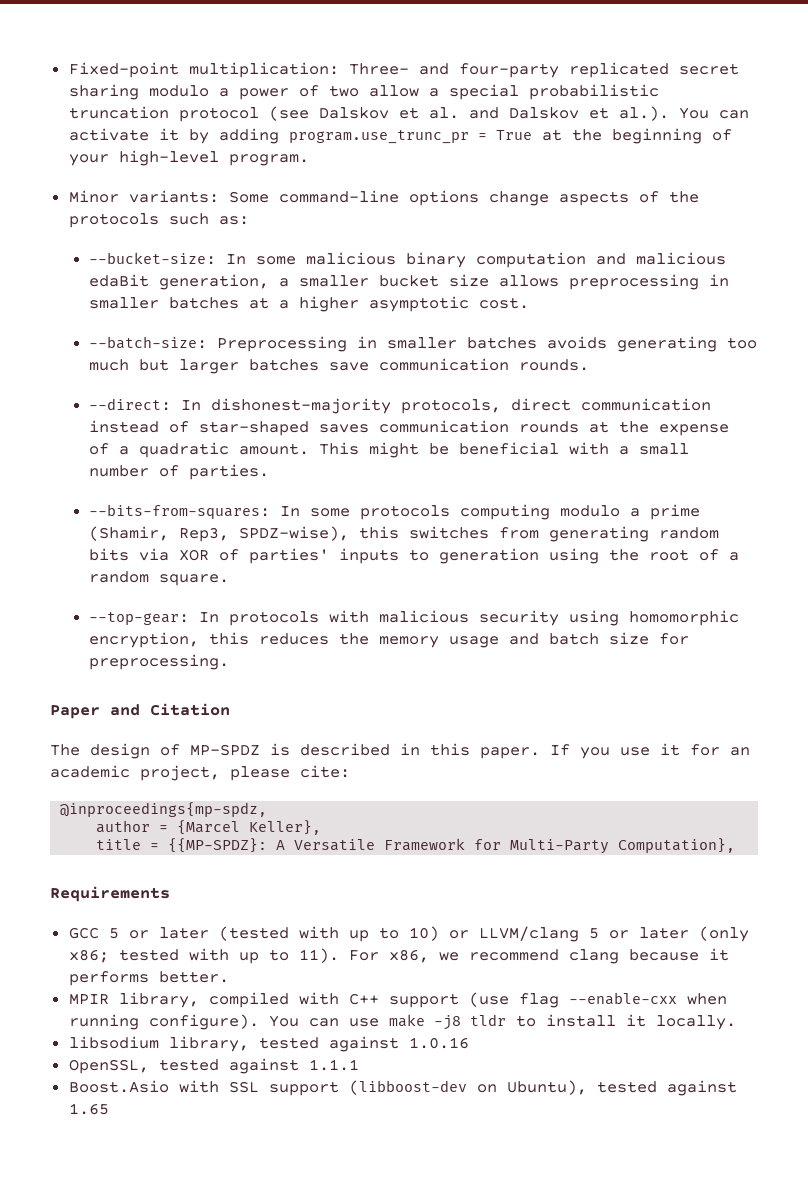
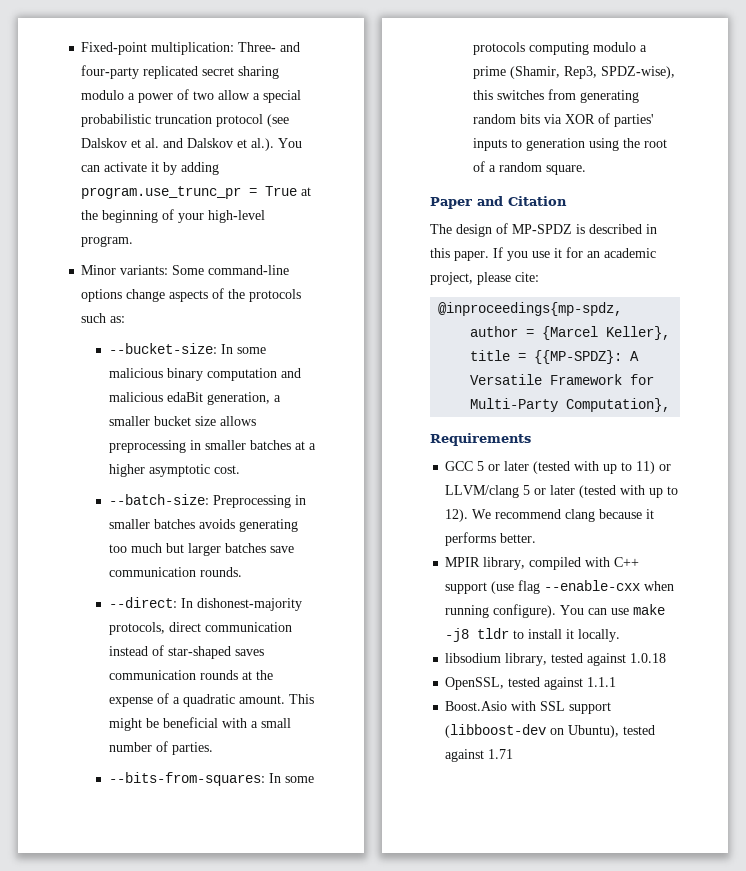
- --top-gear: In protocols with malicious security using homomorphic encryption, this reduces the memory usage and batch size for preprocessing.
- GCC 5 or later (tested with up to 10) or LLVM/clang 5 or later (only x86; tested with up to 11). For x86, we recommend clang because it performs better.
+ GCC 5 or later (tested with up to 11) or LLVM/clang 5 or later (tested with up to 12). We recommend clang because it performs better.
- libsodium library, tested against 1.0.16
+ libsodium library, tested against 1.0.18
- Boost.Asio with SSL support (libboost-dev on Ubuntu), tested against 1.65
+ Boost.Asio with SSL support (libboost-dev on Ubuntu), tested against 1.71

